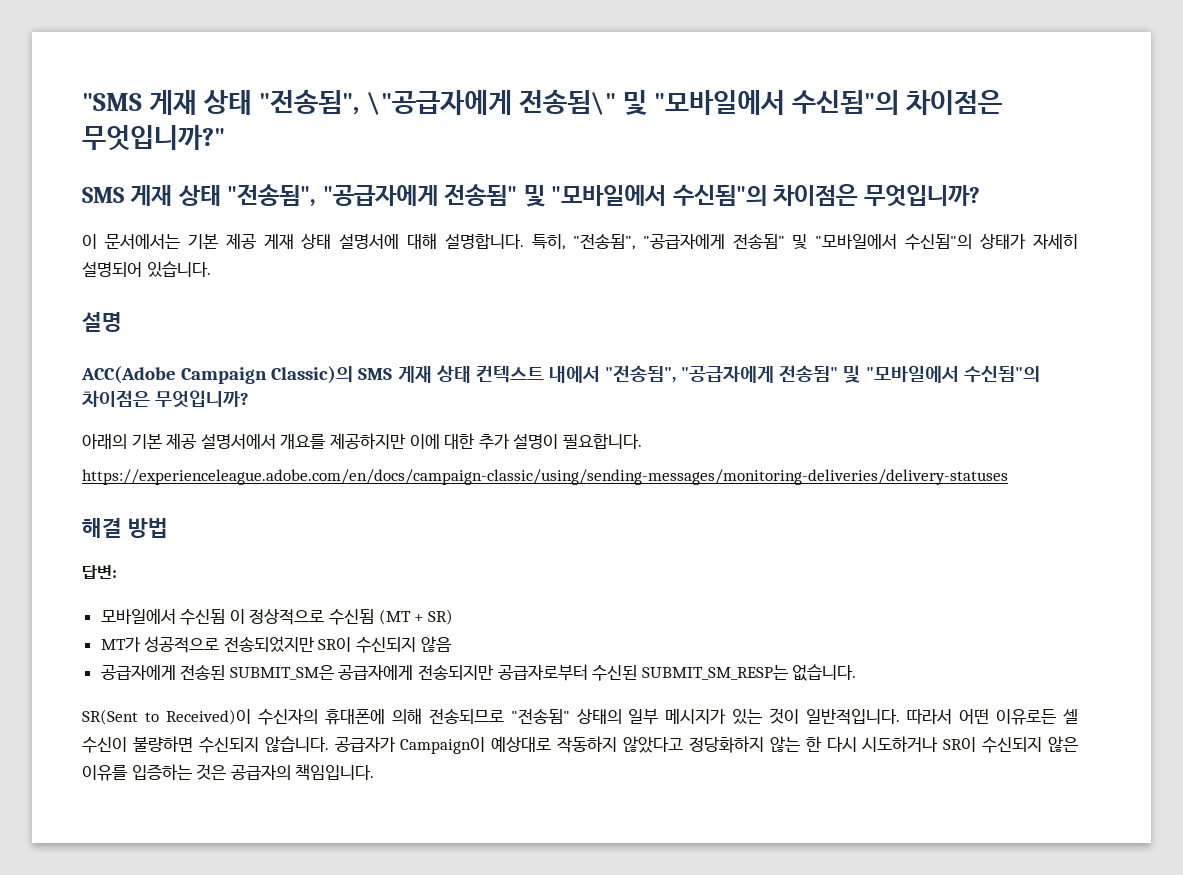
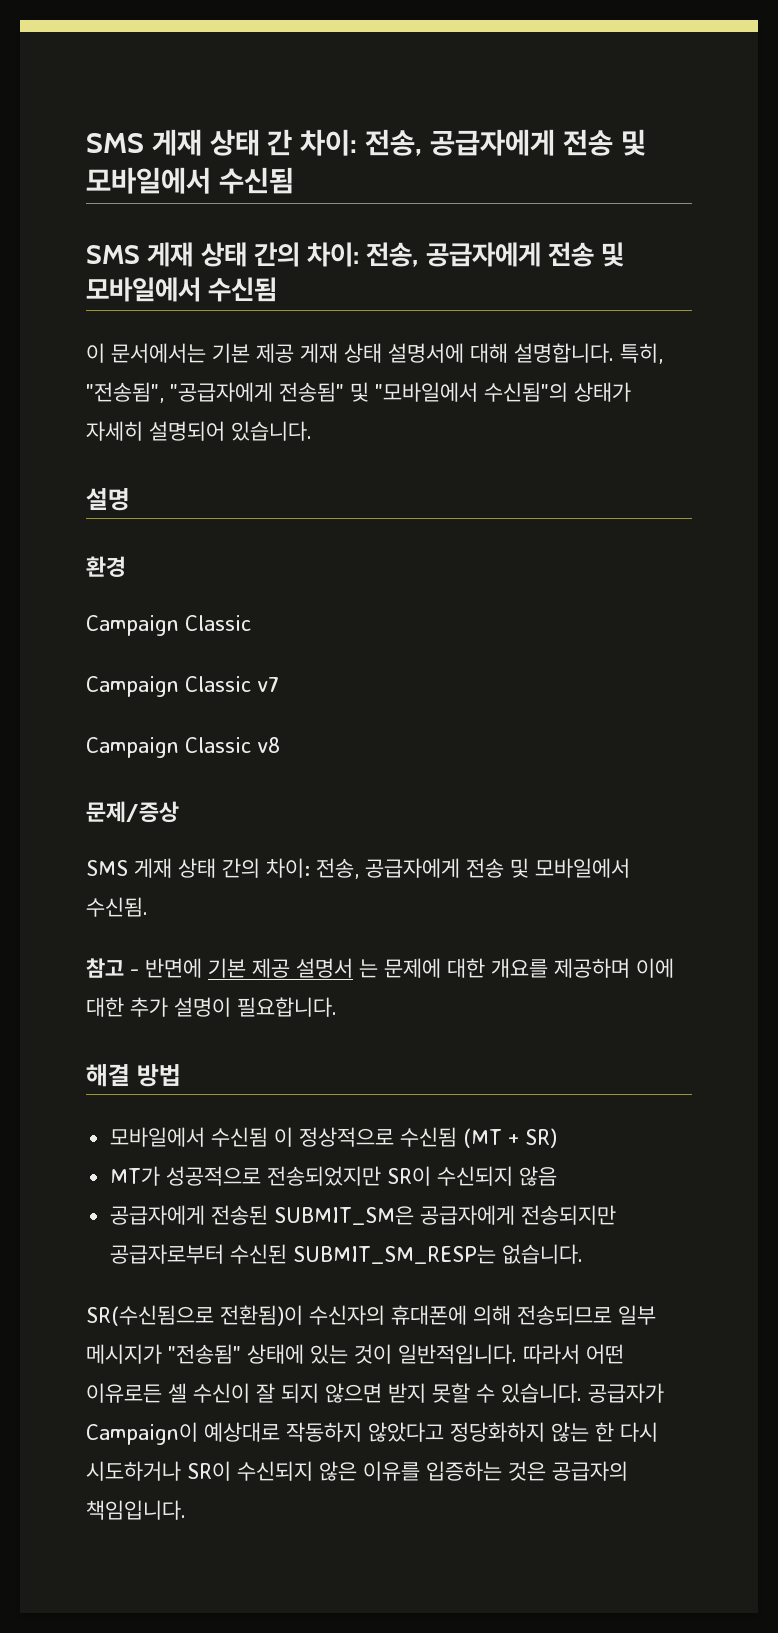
- "SMS 게재 상태 "전송됨", \"공급자에게 전송됨\" 및 "모바일에서 수신됨"의 차이점은 무엇입니까?"
- SMS 게재 상태 "전송됨", "공급자에게 전송됨" 및 "모바일에서 수신됨"의 차이점은 무엇입니까?
+ SMS 게재 상태 간 차이: 전송, 공급자에게 전송 및 모바일에서 수신됨
+ SMS 게재 상태 간의 차이: 전송, 공급자에게 전송 및 모바일에서 수신됨
- ACC(Adobe Campaign Classic)의 SMS 게재 상태 컨텍스트 내에서 "전송됨", "공급자에게 전송됨" 및 "모바일에서 수신됨"의 차이점은 무엇입니까?
- 아래의 기본 제공 설명서에서 개요를 제공하지만 이에 대한 추가 설명이 필요합니다.
+ 환경
+ Campaign Classic
+ Campaign Classic v7
+ Campaign Classic v8
+ 문제/증상
+ SMS 게재 상태 간의 차이: 전송, 공급자에게 전송 및 모바일에서 수신됨.
+ 참고 - 반면에 기본 제공 설명서 는 문제에 대한 개요를 제공하며 이에 대한 추가 설명이 필요합니다.
- https://experienceleague.adobe.com/en/docs/campaign-classic/using/sending-messages/monitoring-deliveries/delivery-statuses
- 답변:
- SR(Sent to Received)이 수신자의 휴대폰에 의해 전송되므로 "전송됨" 상태의 일부 메시지가 있는 것이 일반적입니다.
+ SR(수신됨으로 전환됨)이 수신자의 휴대폰에 의해 전송되므로 일부 메시지가 "전송됨" 상태에 있는 것이 일반적입니다.
- 따라서 어떤 이유로든 셀 수신이 불량하면 수신되지 않습니다.
+ 따라서 어떤 이유로든 셀 수신이 잘 되지 않으면 받지 못할 수 있습니다.

